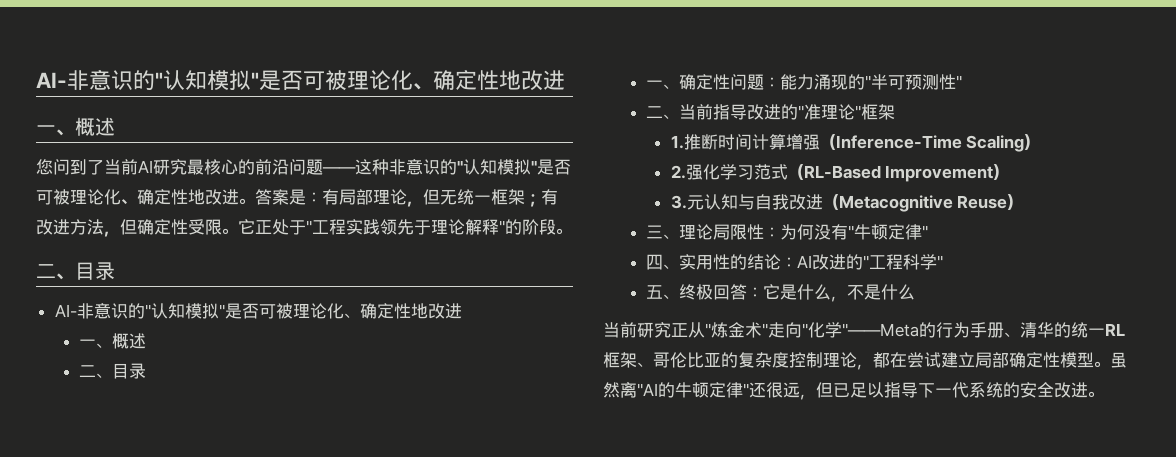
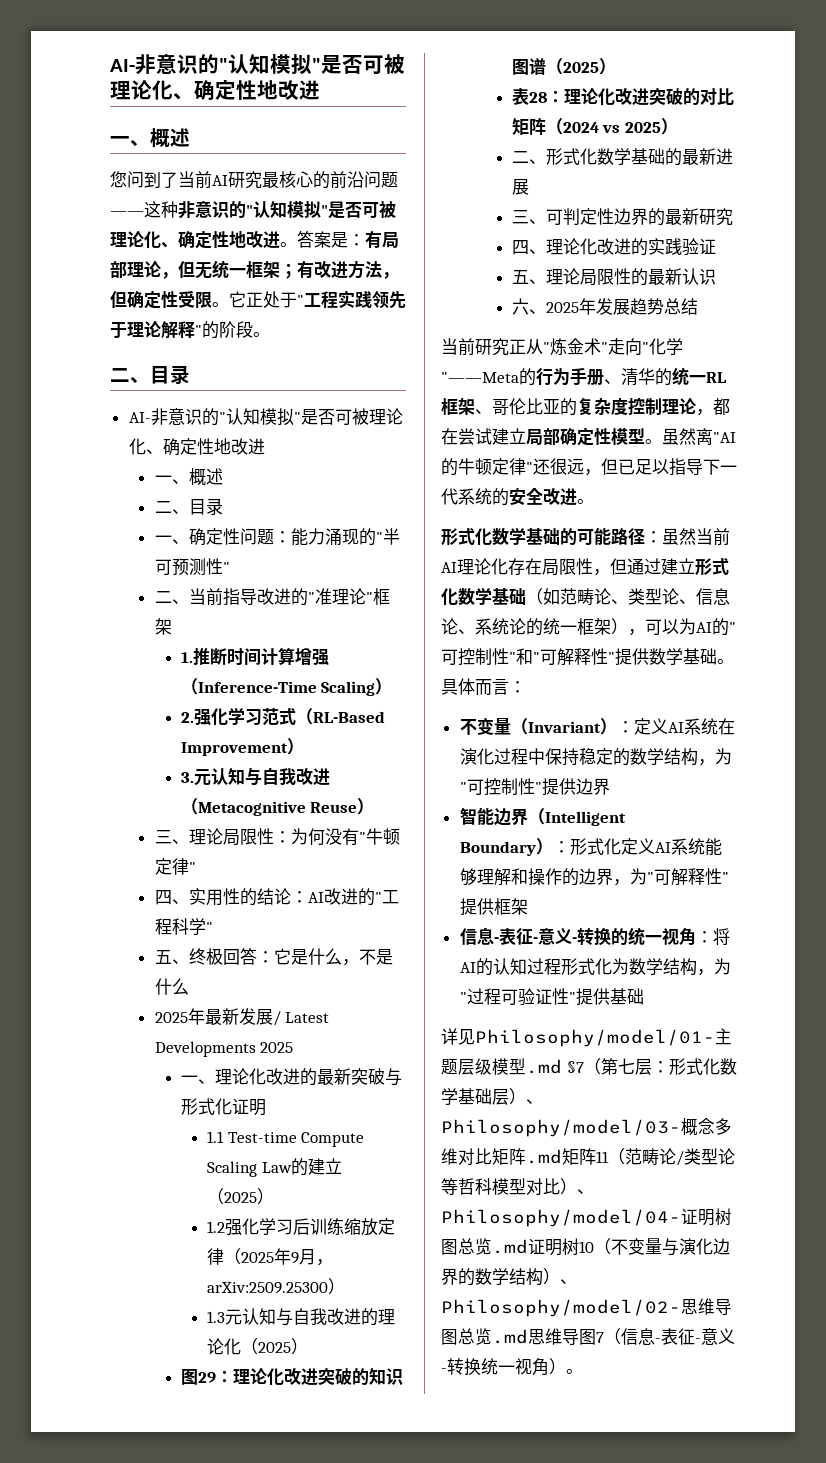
+ 2025年最新发展/ Latest Developments 2025
+ 一、理论化改进的最新突破与形式化证明
+ 1.1 Test-time Compute Scaling Law的建立（2025）
+ 1.2强化学习后训练缩放定律（2025年9月，arXiv:2509.25300）
+ 1.3元认知与自我改进的理论化（2025）
+ 图29：理论化改进突破的知识图谱（2025）
+ 表28：理论化改进突破的对比矩阵（2024 vs 2025）
+ 二、形式化数学基础的最新进展
+ 三、可判定性边界的最新研究
+ 四、理论化改进的实践验证
+ 五、理论局限性的最新认识
+ 六、2025年发展趋势总结
+ 形式化数学基础的可能路径：虽然当前AI理论化存在局限性，但通过建立形式化数学基础（如范畴论、类型论、信息论、系统论的统一框架），可以为AI的"可控制性"和"可解释性"提供数学基础。具体而言：
+ 不变量（Invariant）：定义AI系统在演化过程中保持稳定的数学结构，为"可控制性"提供边界
+ 智能边界（Intelligent Boundary）：形式化定义AI系统能够理解和操作的边界，为"可解释性"提供框架
+ 信息-表征-意义-转换的统一视角：将AI的认知过程形式化为数学结构，为"过程可验证性"提供基础
+ 详见Philosophy/model/01-主题层级模型.md §7（第七层：形式化数学基础层）、Philosophy/model/03-概念多维对比矩阵.md矩阵11（范畴论/类型论等哲科模型对比）、Philosophy/model/04-证明树图总览.md证明树10（不变量与演化边界的数学结构）、Philosophy/model/02-思维导图总览.md思维导图7（信息-表征-意义-转换统一视角）。

